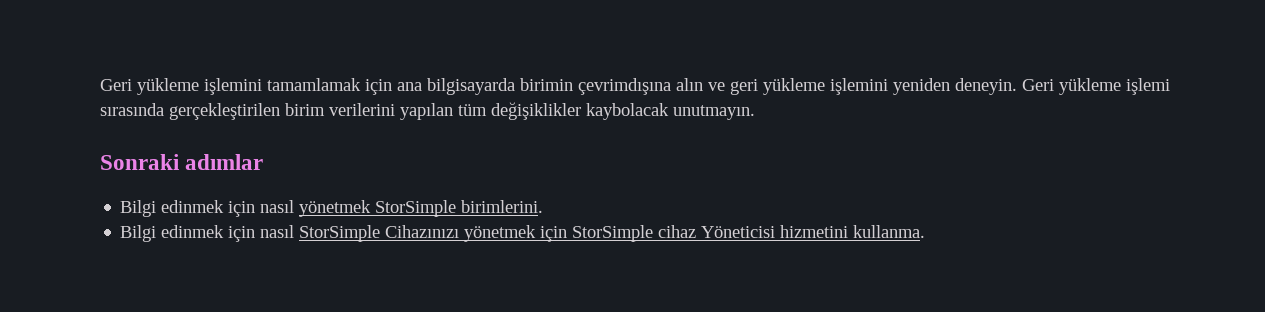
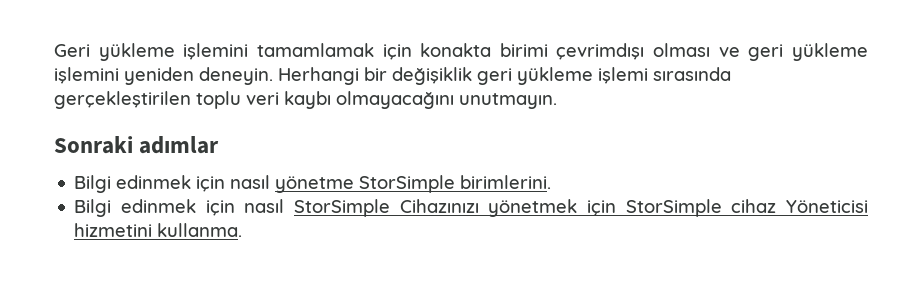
- Geri yükleme işlemini tamamlamak için ana bilgisayarda birimin çevrimdışına alın ve geri yükleme işlemini yeniden deneyin.
+ Geri yükleme işlemini tamamlamak için konakta birimi çevrimdışı olması ve geri yükleme işlemini yeniden deneyin.
- Geri yükleme işlemi sırasında gerçekleştirilen birim verilerini yapılan tüm değişiklikler kaybolacak unutmayın.
+ Herhangi bir değişiklik geri yükleme işlemi sırasında gerçekleştirilen toplu veri kaybı olmayacağını unutmayın.
- Bilgi edinmek için nasıl yönetmek StorSimple birimlerini.
+ Bilgi edinmek için nasıl yönetme StorSimple birimlerini.

